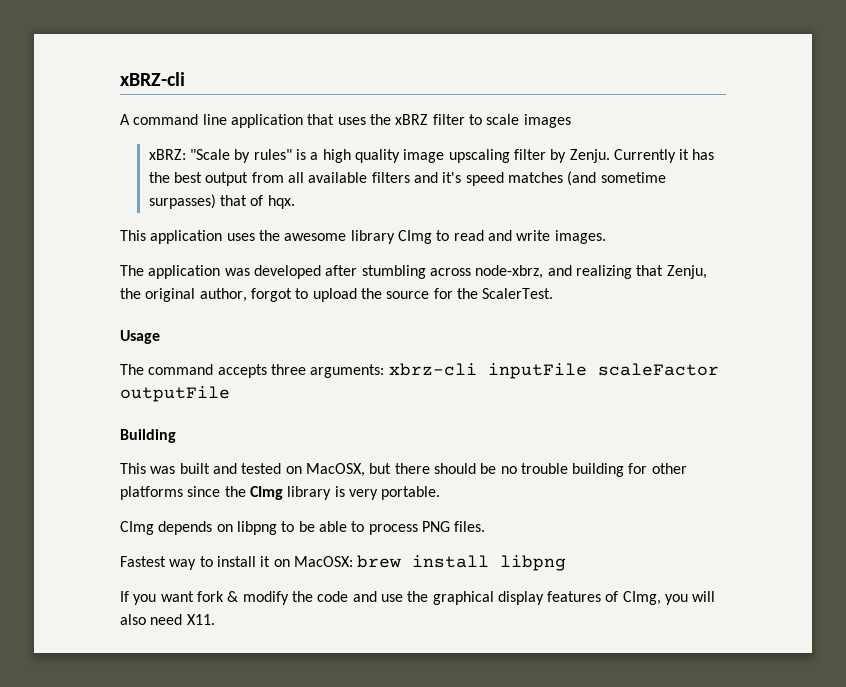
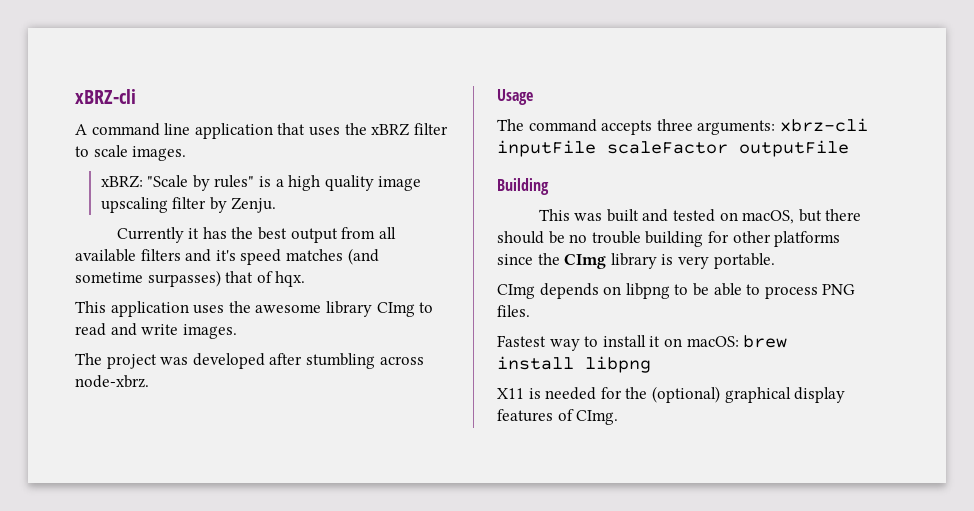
- A command line application that uses the xBRZ filter to scale images
+ A command line application that uses the xBRZ filter to scale images.
- xBRZ: "Scale by rules" is a high quality image upscaling filter by Zenju. Currently it has the best output from all available filters and it's speed matches (and sometime surpasses) that of hqx.
+ xBRZ: "Scale by rules" is a high quality image upscaling filter by Zenju.
+ Currently it has the best output from all available filters and it's speed matches (and sometime surpasses) that of hqx.
- The application was developed after stumbling across node-xbrz, and realizing that Zenju, the original author, forgot to upload the source for the ScalerTest.
+ The project was developed after stumbling across node-xbrz.
- This was built and tested on MacOSX, but there should be no trouble building for other platforms since the CImg library is very portable.
+ This was built and tested on macOS, but there should be no trouble building for other platforms since the CImg library is very portable.
- Fastest way to install it on MacOSX: brew install libpng
+ Fastest way to install it on macOS: brew install libpng
- If you want fork & modify the code and use the graphical display features of CImg, you will also need X11.
+ X11 is needed for the (optional) graphical display features of CImg.

